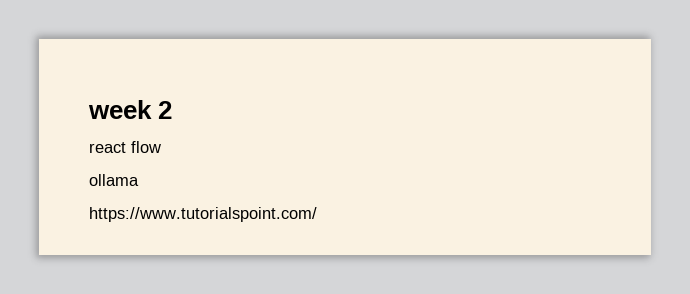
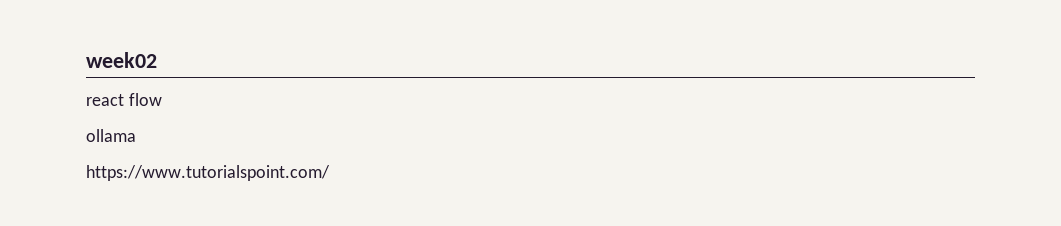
- week 2
+ week02

